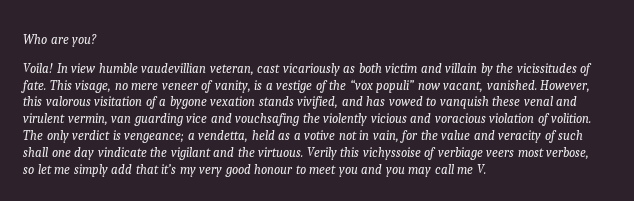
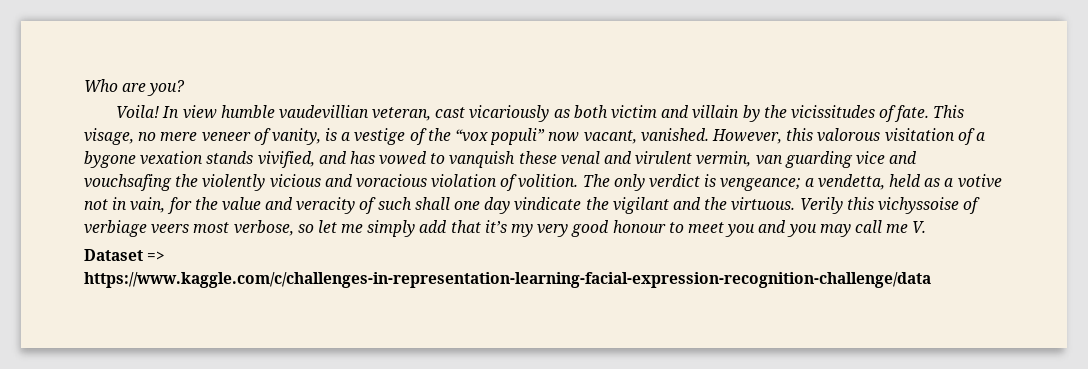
+ Dataset => https://www.kaggle.com/c/challenges-in-representation-learning-facial-expression-recognition-challenge/data

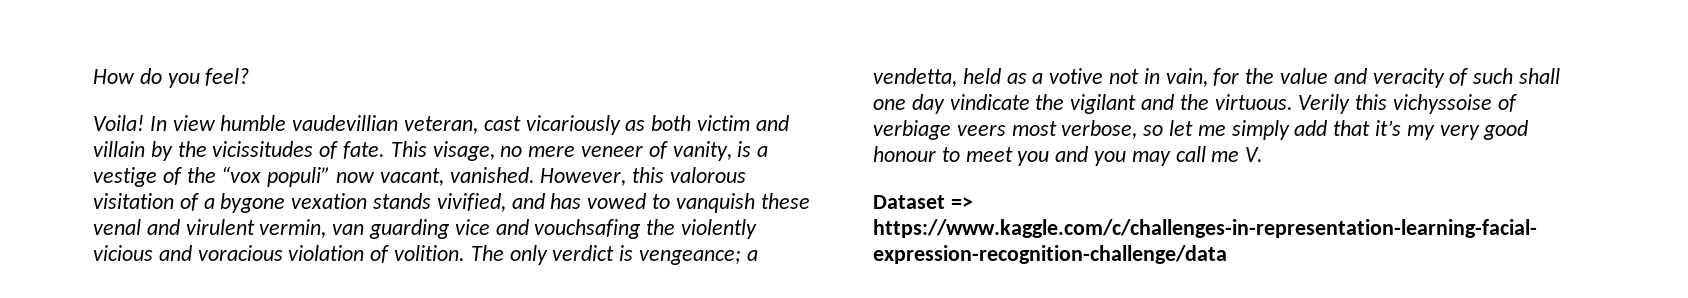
- Who are you?
+ How do you feel?

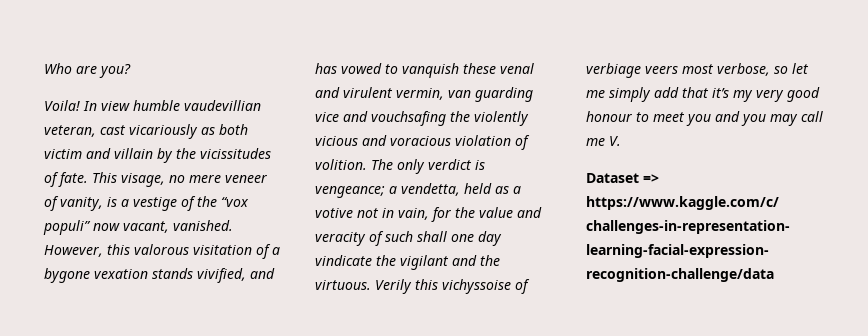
- How do you feel?
+ Who are you?

